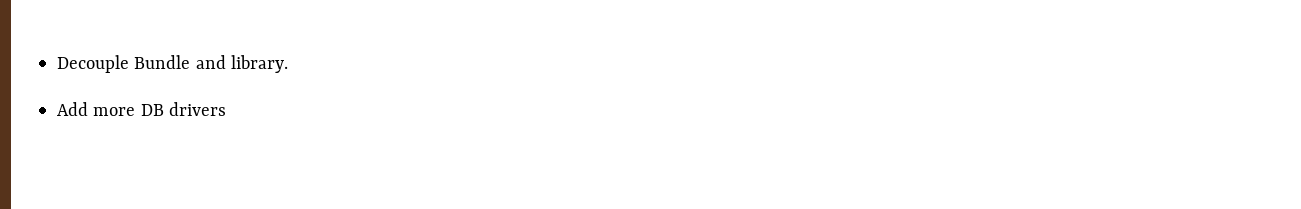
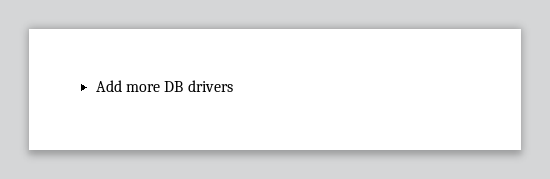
- Decouple Bundle and library.

